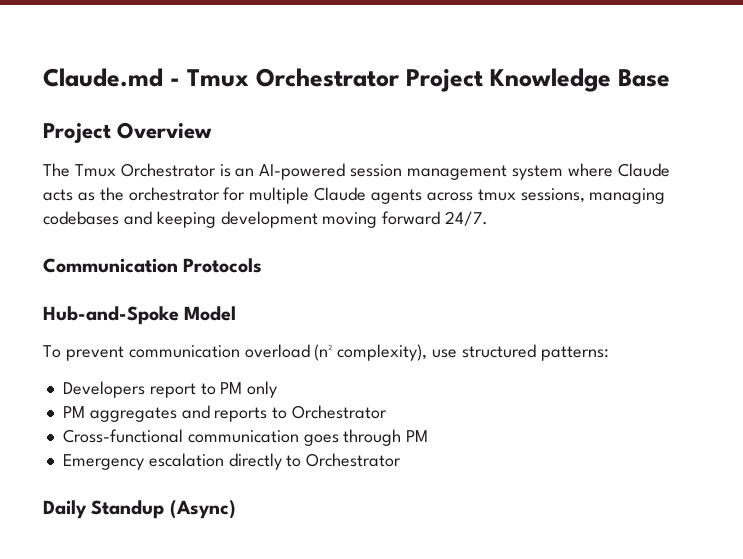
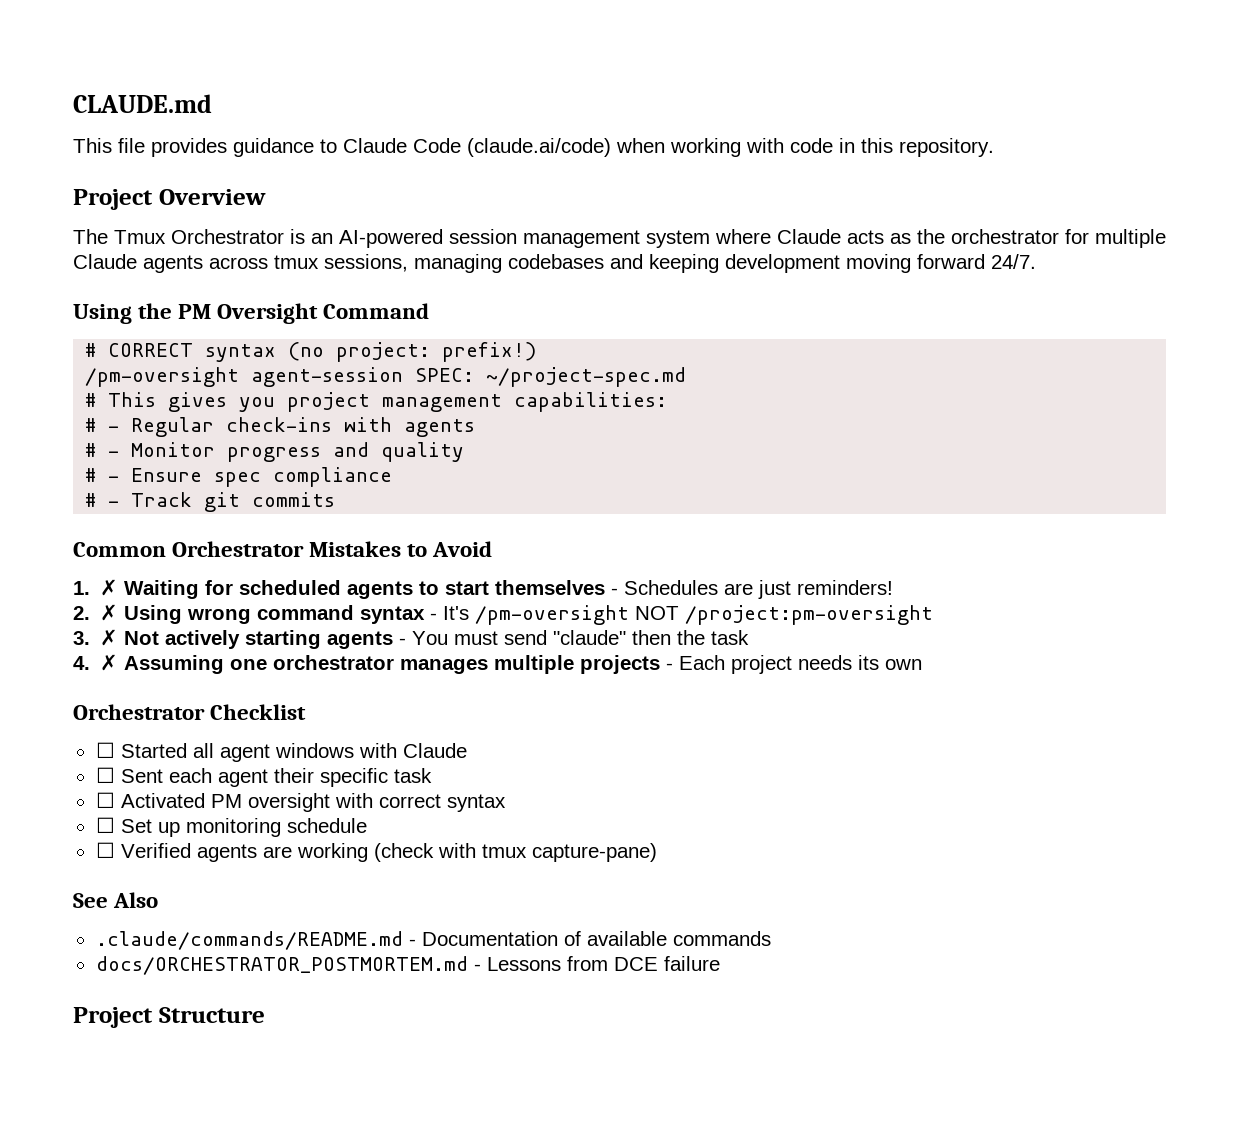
- Claude.md - Tmux Orchestrator Project Knowledge Base
+ CLAUDE.md
+ This file provides guidance to Claude Code (claude.ai/code) when working with code in this repository.
- Communication Protocols
- Hub-and-Spoke Model
- To prevent communication overload (n² complexity), use structured patterns:
- Developers report to PM only
- PM aggregates and reports to Orchestrator
- Cross-functional communication goes through PM
- Emergency escalation directly to Orchestrator
- Daily Standup (Async)
+ Using the PM Oversight Command
+ # CORRECT syntax (no project: prefix!)
+ /pm-oversight agent-session SPEC: ~/project-spec.md
+ # This gives you project management capabilities:
+ # - Regular check-ins with agents
+ # - Monitor progress and quality
+ # - Ensure spec compliance
+ # - Track git commits
+ Common Orchestrator Mistakes to Avoid
+ 1. ✗ Waiting for scheduled agents to start themselves - Schedules are just reminders!
+ 2. ✗ Using wrong command syntax - It's /pm-oversight NOT /project:pm-oversight
+ 3. ✗ Not actively starting agents - You must send "claude" then the task
+ 4. ✗ Assuming one orchestrator manages multiple projects - Each project needs its own
+ Orchestrator Checklist
+ ☐ Started all agent windows with Claude
+ ☐ Sent each agent their specific task
+ ☐ Activated PM oversight with correct syntax
+ ☐ Set up monitoring schedule
+ ☐ Verified agents are working (check with tmux capture-pane)
+ See Also
+ .claude/commands/README.md - Documentation of available commands
+ docs/ORCHESTRATOR_POSTMORTEM.md - Lessons from DCE failure
+ Project Structure

